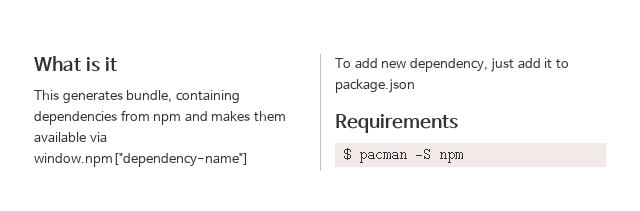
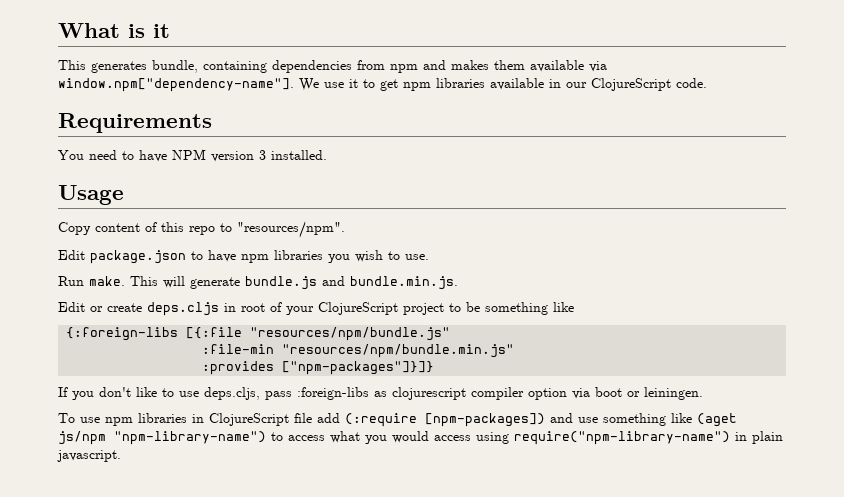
- This generates bundle, containing dependencies from npm and makes them available via window.npm["dependency-name"]
- To add new dependency, just add it to package.json
+ This generates bundle, containing dependencies from npm and makes them available via window.npm["dependency-name"]. We use it to get npm libraries available in our ClojureScript code.
  Requirements
- $ pacman -S npm
+ You need to have NPM version 3 installed.
+ Usage
+ Copy content of this repo to "resources/npm".
+ Edit package.json to have npm libraries you wish to use.
+ Run make. This will generate bundle.js and bundle.min.js.
+ Edit or create deps.cljs in root of your ClojureScript project to be something like
+ {:foreign-libs [{:file "resources/npm/bundle.js"
+ :file-min "resources/npm/bundle.min.js"
+ :provides ["npm-packages"]}]}
+ If you don't like to use deps.cljs, pass :foreign-libs as clojurescript compiler option via boot or leiningen.
+ To use npm libraries in ClojureScript file add (:require [npm-packages]) and use something like (aget js/npm "npm-library-name") to access what you would access using require("npm-library-name") in plain javascript.

